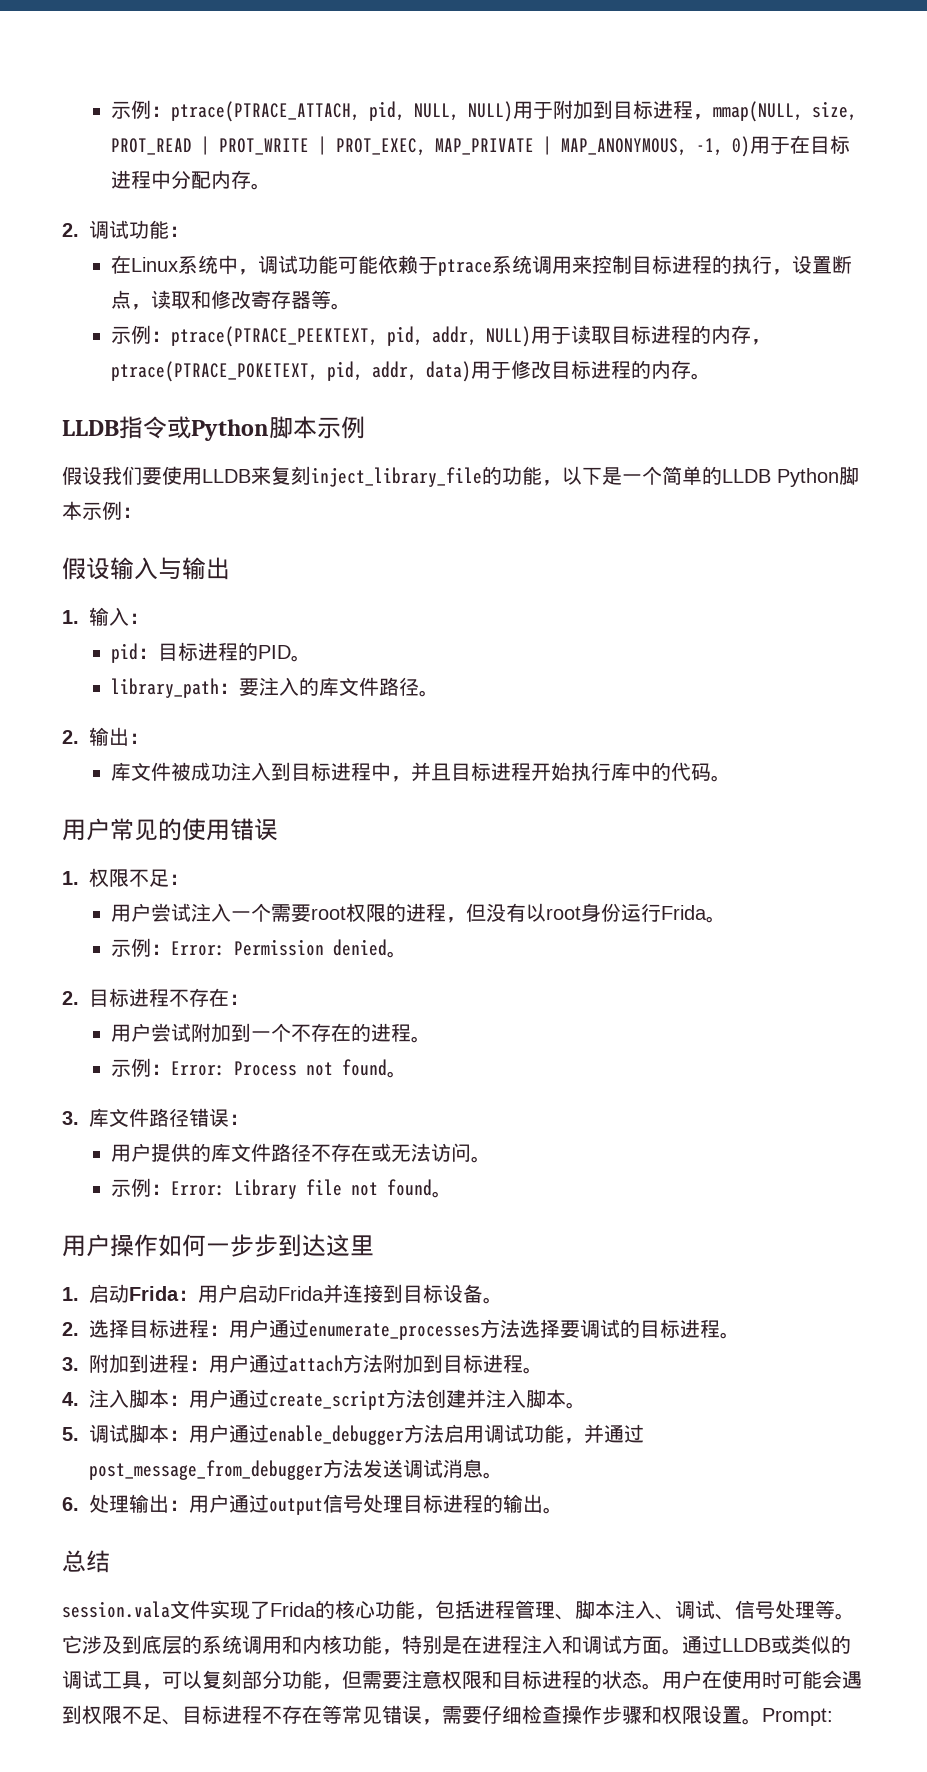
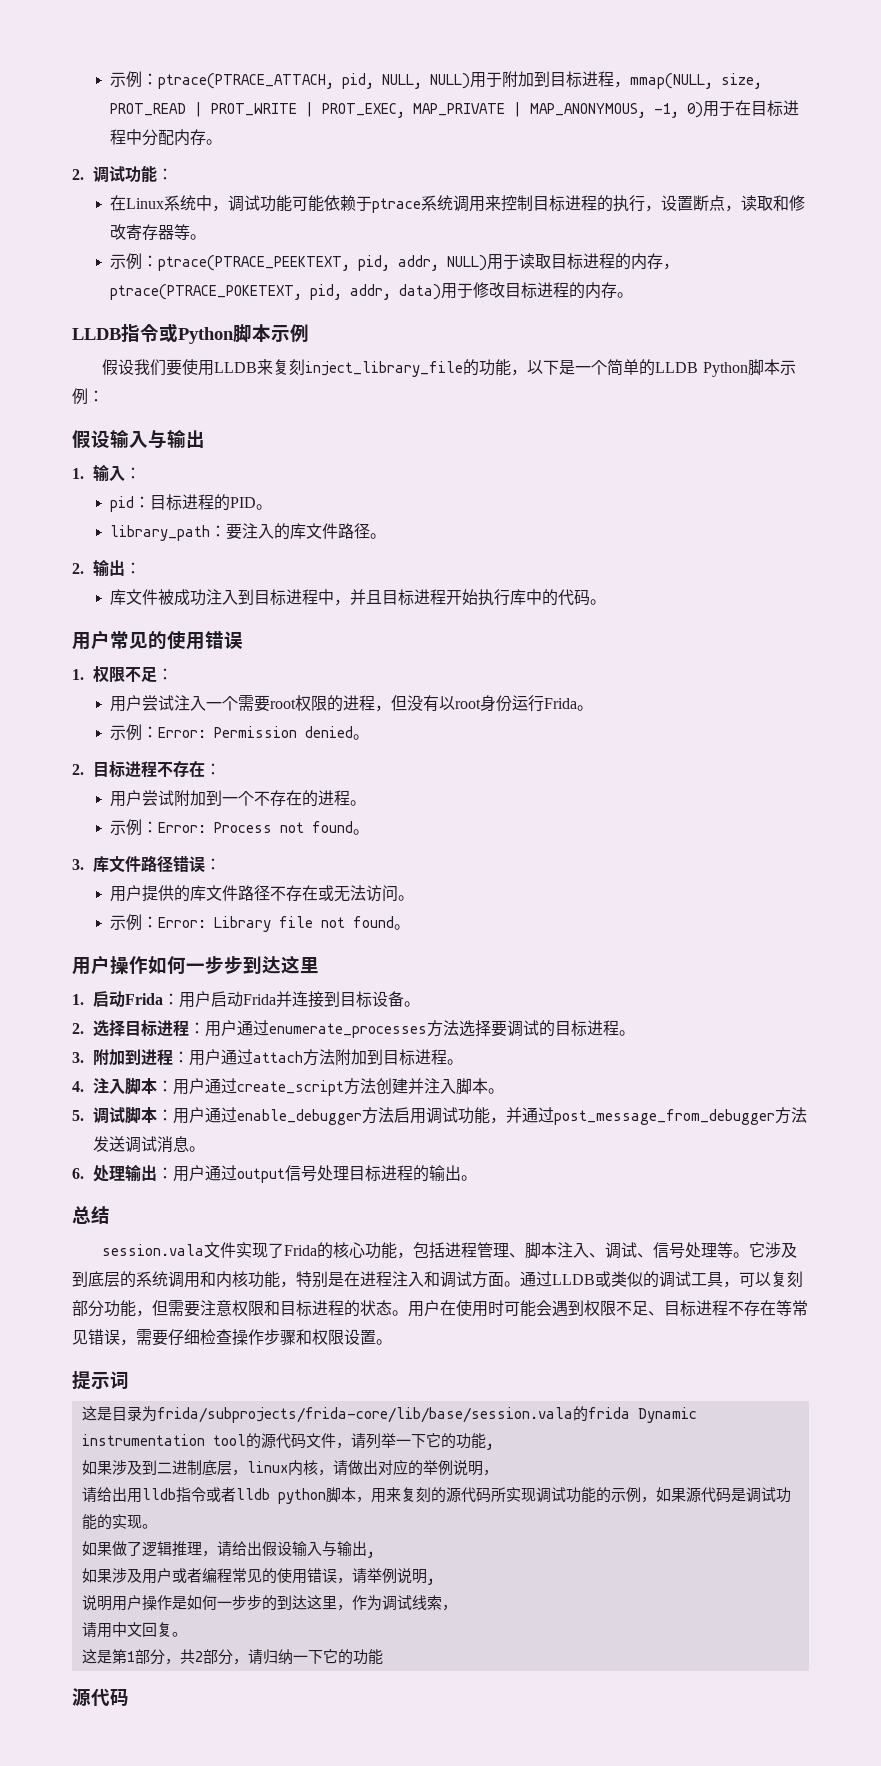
- 用户在使用时可能会遇到权限不足、目标进程不存在等常见错误，需要仔细检查操作步骤和权限设置。Prompt:
+ 用户在使用时可能会遇到权限不足、目标进程不存在等常见错误，需要仔细检查操作步骤和权限设置。
+ 提示词
+ 这是目录为frida/subprojects/frida-core/lib/base/session.vala的frida Dynamic instrumentation tool的源代码文件，请列举一下它的功能,
+ 如果涉及到二进制底层，linux内核，请做出对应的举例说明，
+ 请给出用lldb指令或者lldb python脚本，用来复刻的源代码所实现调试功能的示例，如果源代码是调试功能的实现。
+ 如果做了逻辑推理，请给出假设输入与输出,
+ 如果涉及用户或者编程常见的使用错误，请举例说明,
+ 说明用户操作是如何一步步的到达这里，作为调试线索，
+ 请用中文回复。
+ 这是第1部分，共2部分，请归纳一下它的功能
+ 源代码

